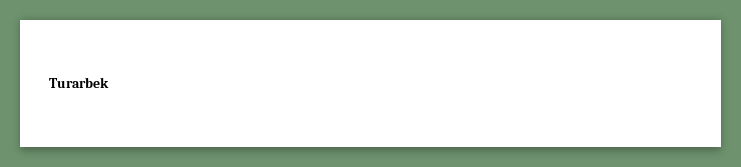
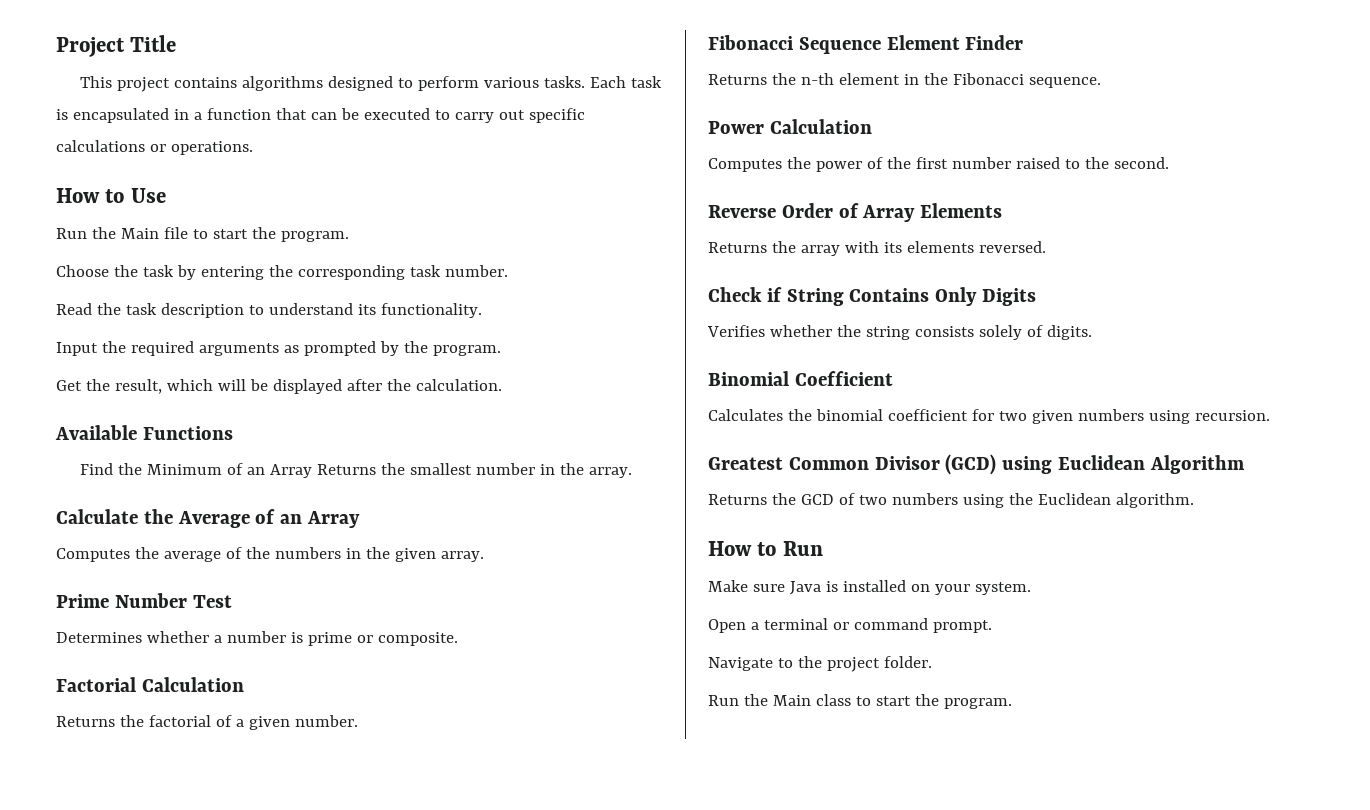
- Turarbek
+ Project Title
+ This project contains algorithms designed to perform various tasks. Each task is encapsulated in a function that can be executed to carry out specific calculations or operations.
+ How to Use
+ Run the Main file to start the program.
+ Choose the task by entering the corresponding task number.
+ Read the task description to understand its functionality.
+ Input the required arguments as prompted by the program.
+ Get the result, which will be displayed after the calculation.
+ Available Functions
+ Find the Minimum of an Array Returns the smallest number in the array.
+ Calculate the Average of an Array
+ Computes the average of the numbers in the given array.
+ Prime Number Test
+ Determines whether a number is prime or composite.
+ Factorial Calculation
+ Returns the factorial of a given number.
+ Fibonacci Sequence Element Finder
+ Returns the n-th element in the Fibonacci sequence.
+ Power Calculation
+ Computes the power of the first number raised to the second.
+ Reverse Order of Array Elements
+ Returns the array with its elements reversed.
+ Check if String Contains Only Digits
+ Verifies whether the string consists solely of digits.
+ Binomial Coefficient
+ Calculates the binomial coefficient for two given numbers using recursion.
+ Greatest Common Divisor (GCD) using Euclidean Algorithm
+ Returns the GCD of two numbers using the Euclidean algorithm.
+ How to Run
+ Make sure Java is installed on your system.
+ Open a terminal or command prompt.
+ Navigate to the project folder.
+ Run the Main class to start the program.

